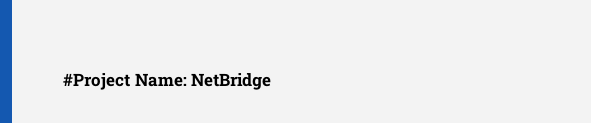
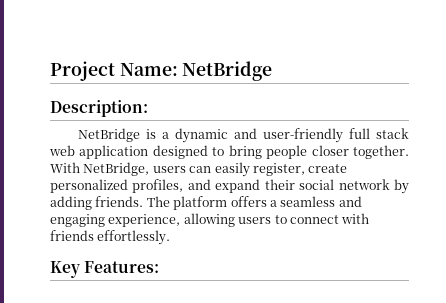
- #Project Name: NetBridge
+ Project Name: NetBridge
+ Description:
+ NetBridge is a dynamic and user-friendly full stack web application designed to bring people closer together. With NetBridge, users can easily register, create personalized profiles, and expand their social network by adding friends. The platform offers a seamless and engaging experience, allowing users to connect with friends effortlessly.
+ Key Features:

